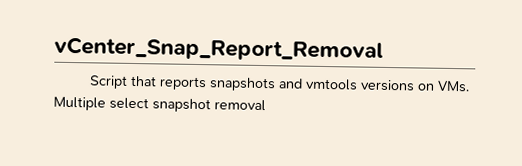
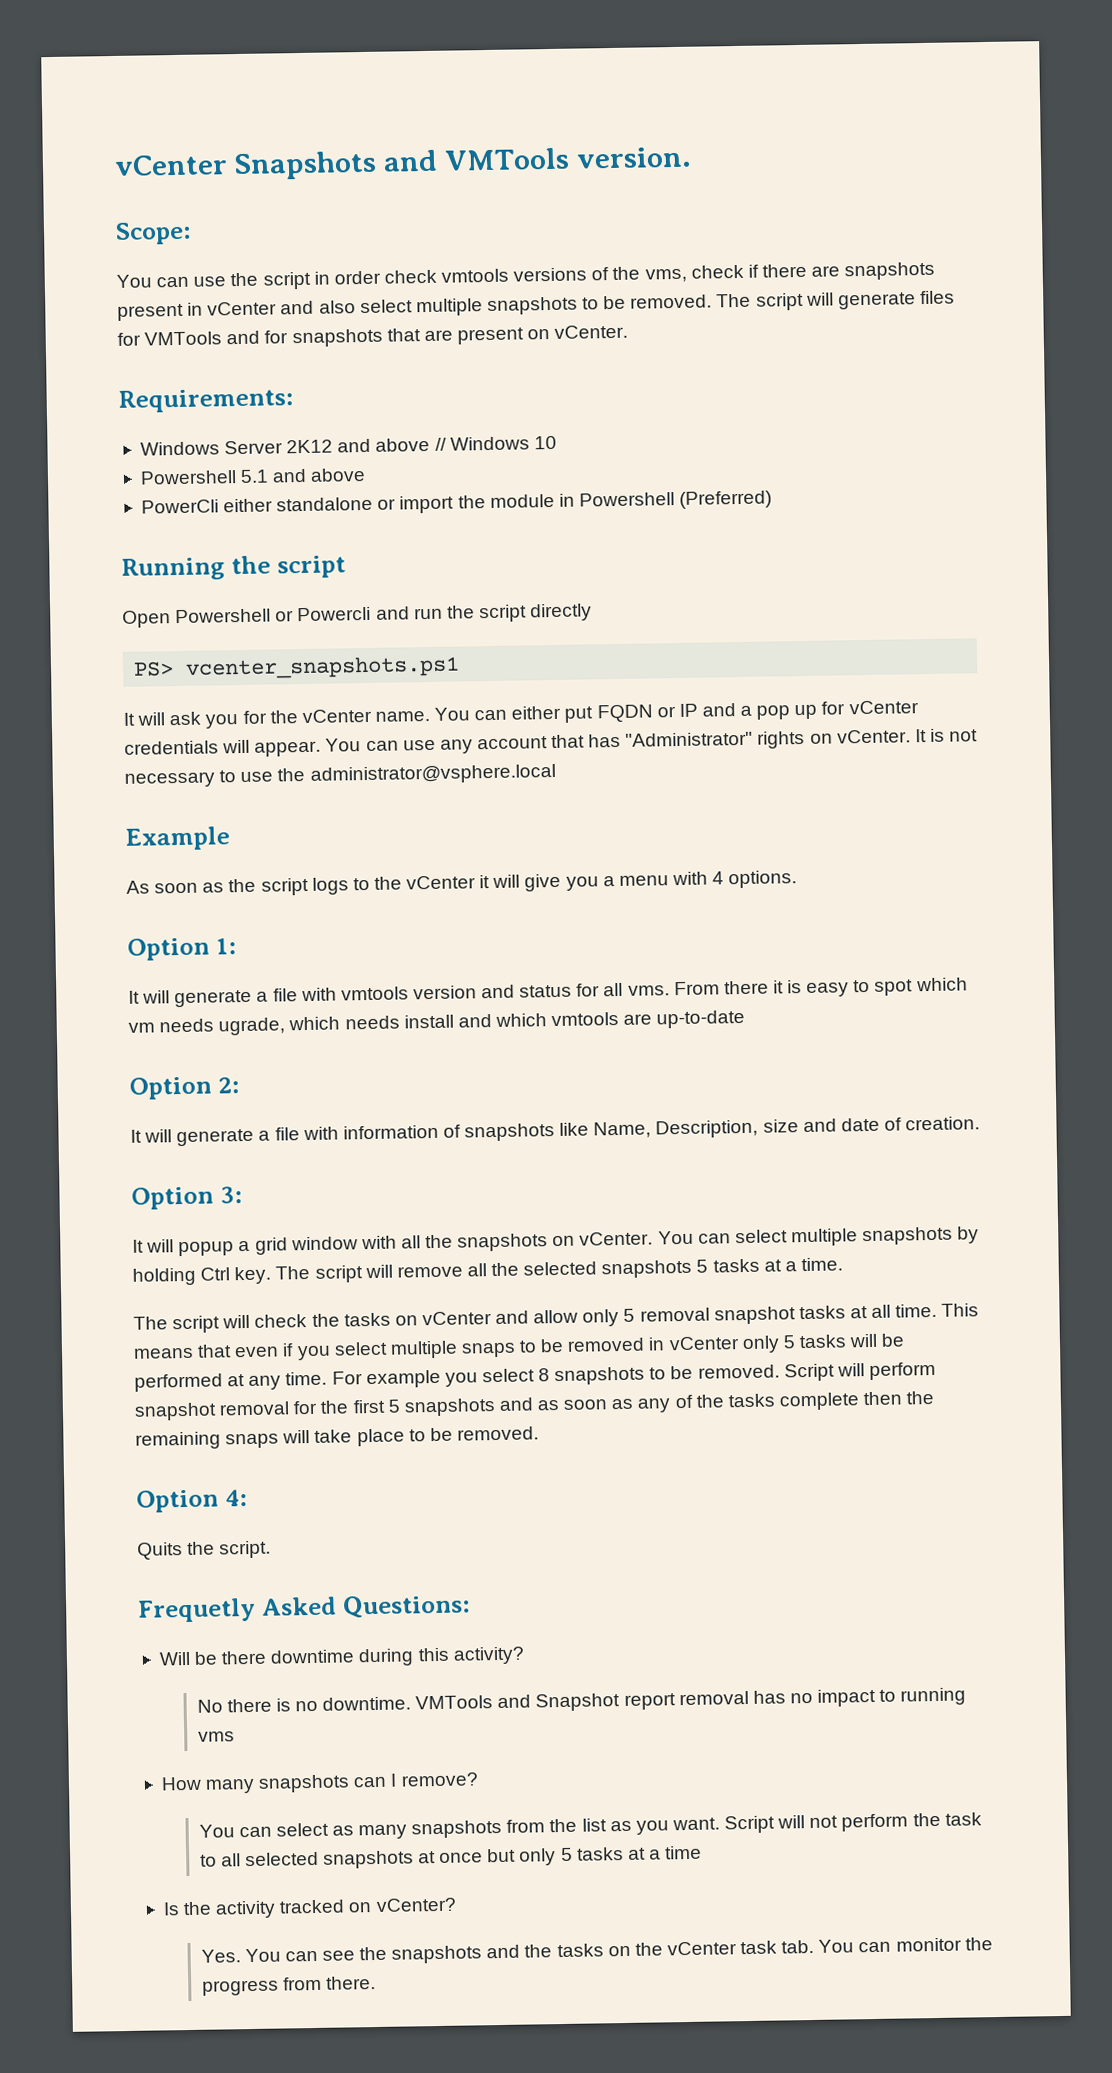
- vCenter_Snap_Report_Removal
- Script that reports snapshots and vmtools versions on VMs. Multiple select snapshot removal
+ vCenter Snapshots and VMTools version.
+ Scope:
+ You can use the script in order check vmtools versions of the vms, check if there are snapshots present in vCenter and also select multiple snapshots to be removed. The script will generate files for VMTools and for snapshots that are present on vCenter.
+ Requirements:
+ Windows Server 2K12 and above // Windows 10
+ Powershell 5.1 and above
+ PowerCli either standalone or import the module in Powershell (Preferred)
+ Running the script
+ Open Powershell or Powercli and run the script directly
+ PS> vcenter_snapshots.ps1
+ It will ask you for the vCenter name. You can either put FQDN or IP and a pop up for vCenter credentials will appear. You can use any account that has "Administrator" rights on vCenter. It is not necessary to use the administrator@vsphere.local
+ Example
+ As soon as the script logs to the vCenter it will give you a menu with 4 options.
+ Option 1:
+ It will generate a file with vmtools version and status for all vms. From there it is easy to spot which vm needs ugrade, which needs install and which vmtools are up-to-date
+ Option 2:
+ It will generate a file with information of snapshots like Name, Description, size and date of creation.
+ Option 3:
+ It will popup a grid window with all the snapshots on vCenter. You can select multiple snapshots by holding Ctrl key. The script will remove all the selected snapshots 5 tasks at a time.
+ The script will check the tasks on vCenter and allow only 5 removal snapshot tasks at all time. This means that even if you select multiple snaps to be removed in vCenter only 5 tasks will be performed at any time. For example you select 8 snapshots to be removed. Script will perform snapshot removal for the first 5 snapshots and as soon as any of the tasks complete then the remaining snaps will take place to be removed.
+ Option 4:
+ Quits the script.
+ Frequetly Asked Questions:
+ Will be there downtime during this activity?
+ No there is no downtime. VMTools and Snapshot report removal has no impact to running vms
+ How many snapshots can I remove?
+ You can select as many snapshots from the list as you want. Script will not perform the task to all selected snapshots at once but only 5 tasks at a time
+ Is the activity tracked on vCenter?
+ Yes. You can see the snapshots and the tasks on the vCenter task tab. You can monitor the progress from there.

